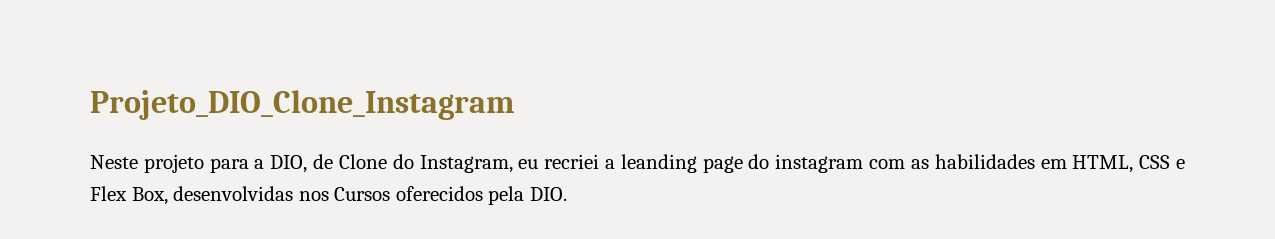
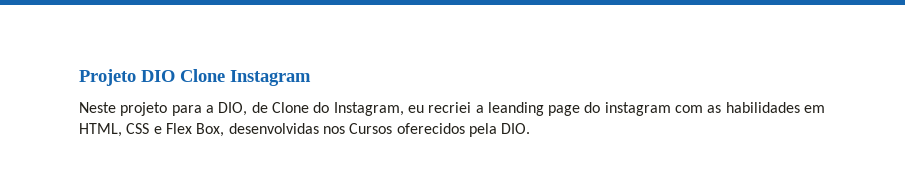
- Projeto_DIO_Clone_Instagram
+ Projeto DIO Clone Instagram

